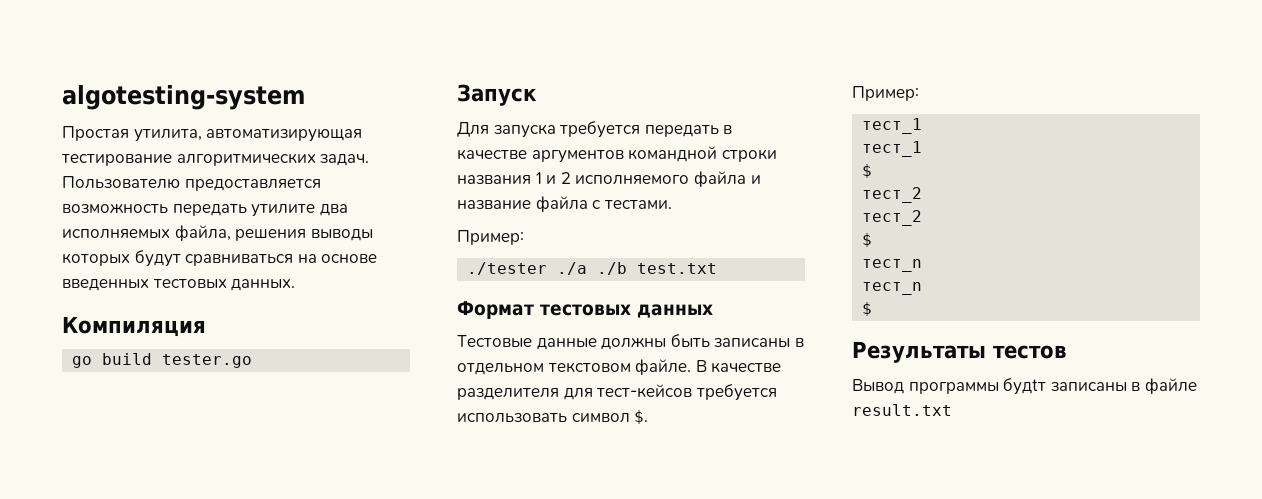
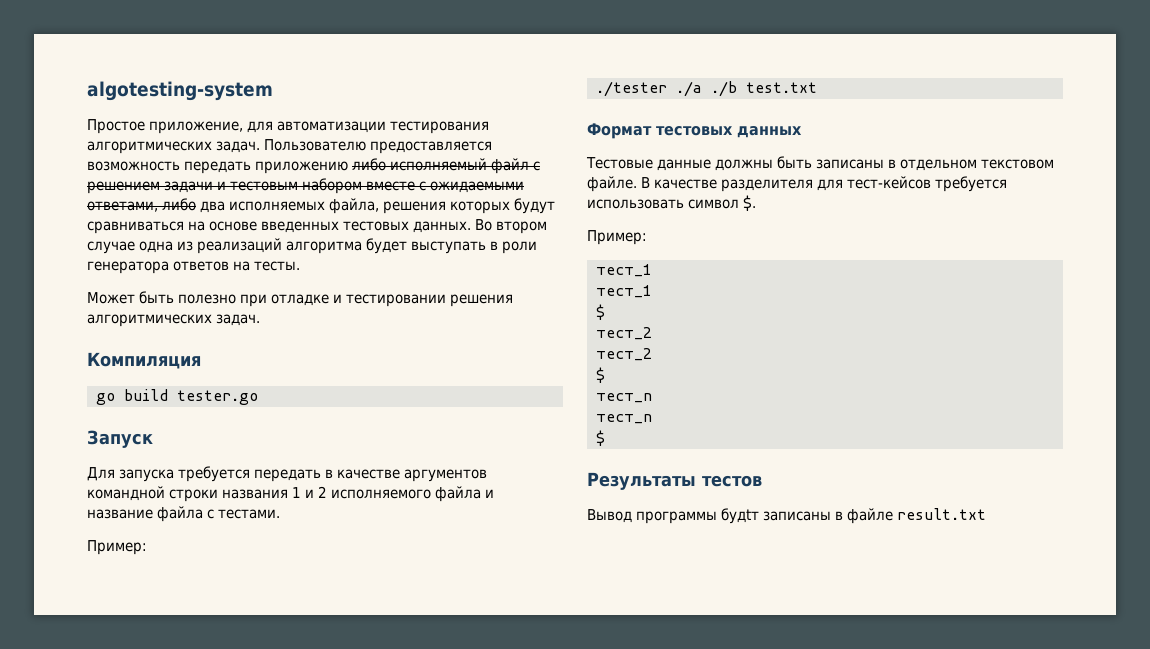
- Простая утилита, автоматизирующая тестирование алгоритмических задач.
+ Простое приложение, для автоматизации тестирования алгоритмических задач.
- Пользователю предоставляется возможность передать утилите два исполняемых файла, решения выводы которых будут сравниваться на основе введенных тестовых данных.
+ Пользователю предоставляется возможность передать приложению либо исполняемый файл с решением задачи и тестовым набором вместе с ожидаемыми ответами, либо два исполняемых файла, решения которых будут сравниваться на основе введенных тестовых данных. Во втором случае одна из реализаций алгоритма будет выступать в роли генератора ответов на тесты.
+ Может быть полезно при отладке и тестировании решения алгоритмических задач.

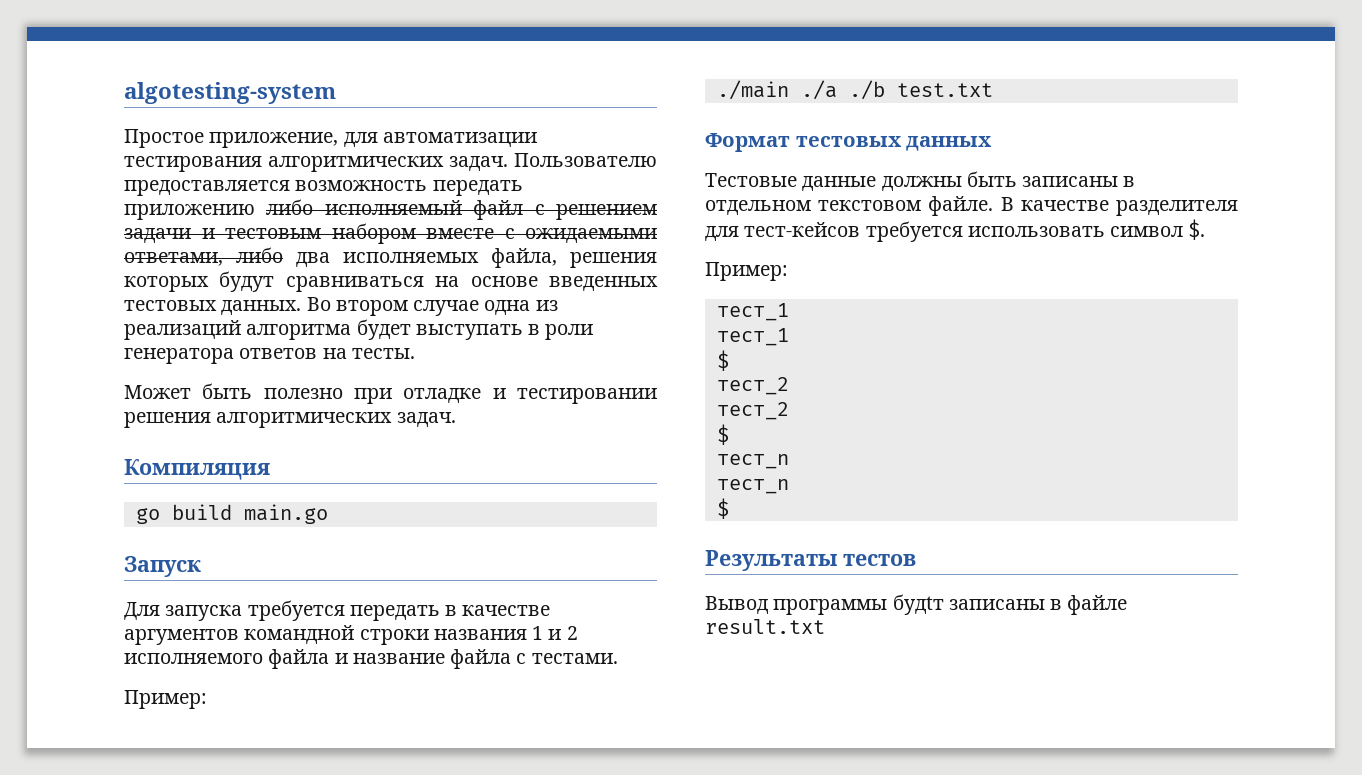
- go build tester.go
+ go build main.go
- ./tester ./a ./b test.txt
+ ./main ./a ./b test.txt

